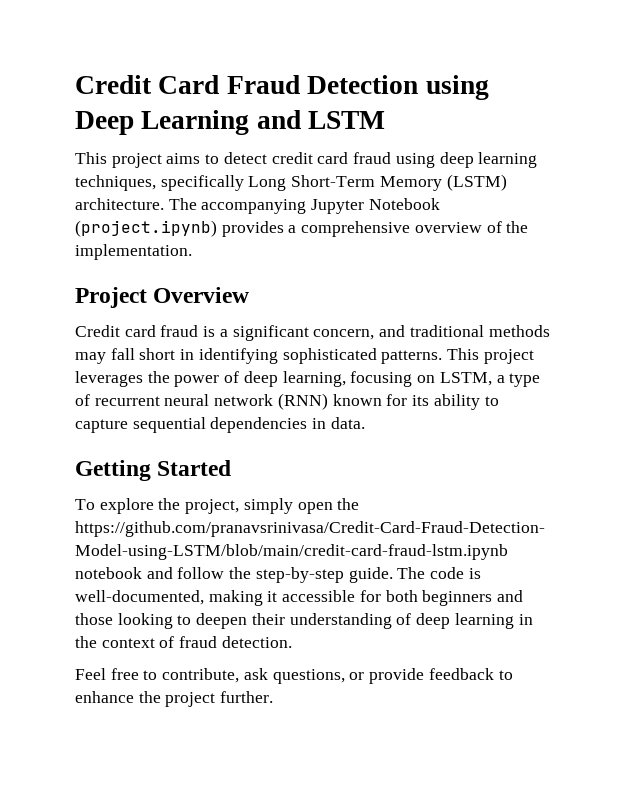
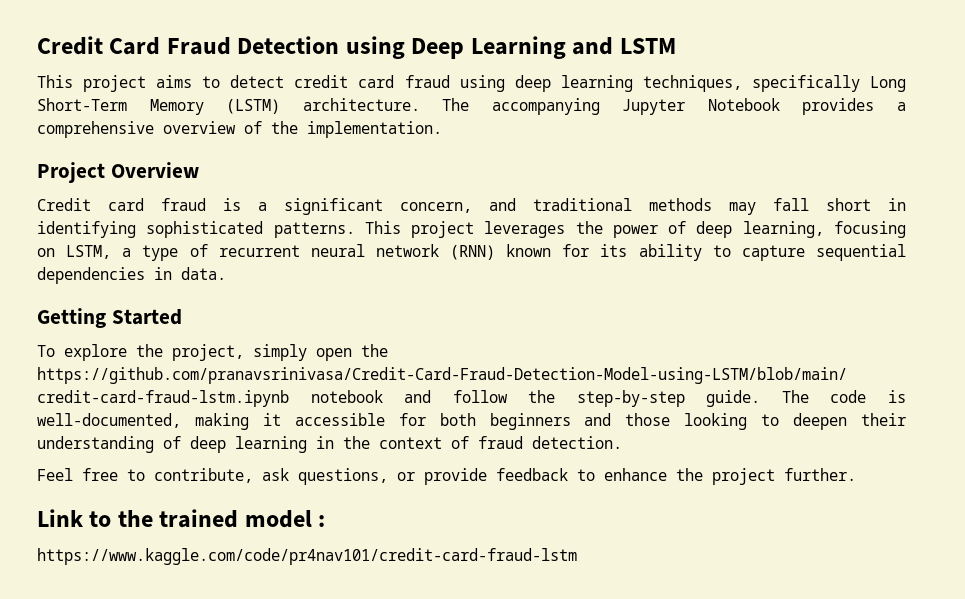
- The accompanying Jupyter Notebook (project.ipynb) provides a comprehensive overview of the implementation.
+ The accompanying Jupyter Notebook provides a comprehensive overview of the implementation.
+ Link to the trained model :
+ https://www.kaggle.com/code/pr4nav101/credit-card-fraud-lstm

